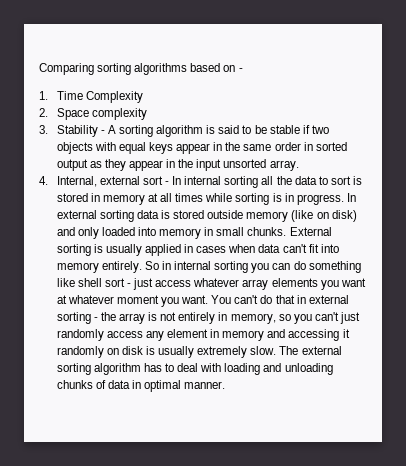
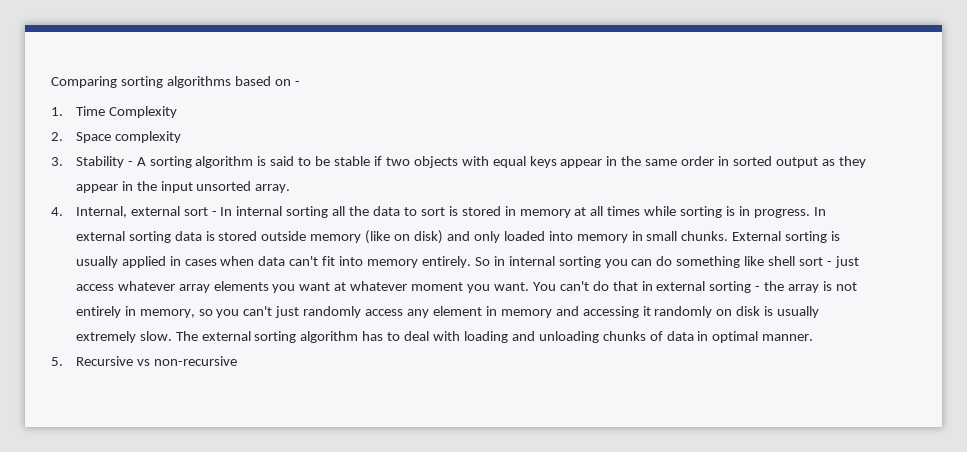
+ 5. Recursive vs non-recursive

